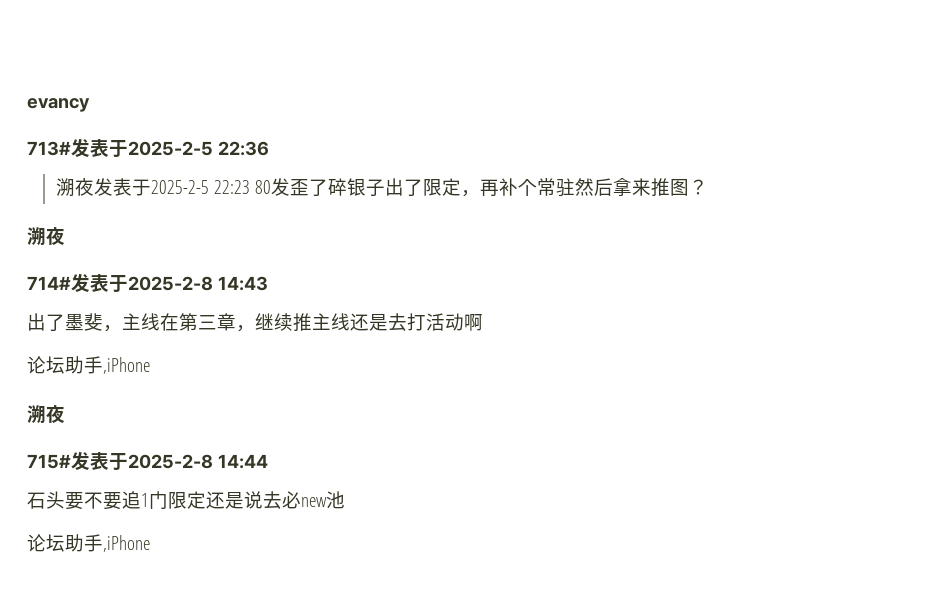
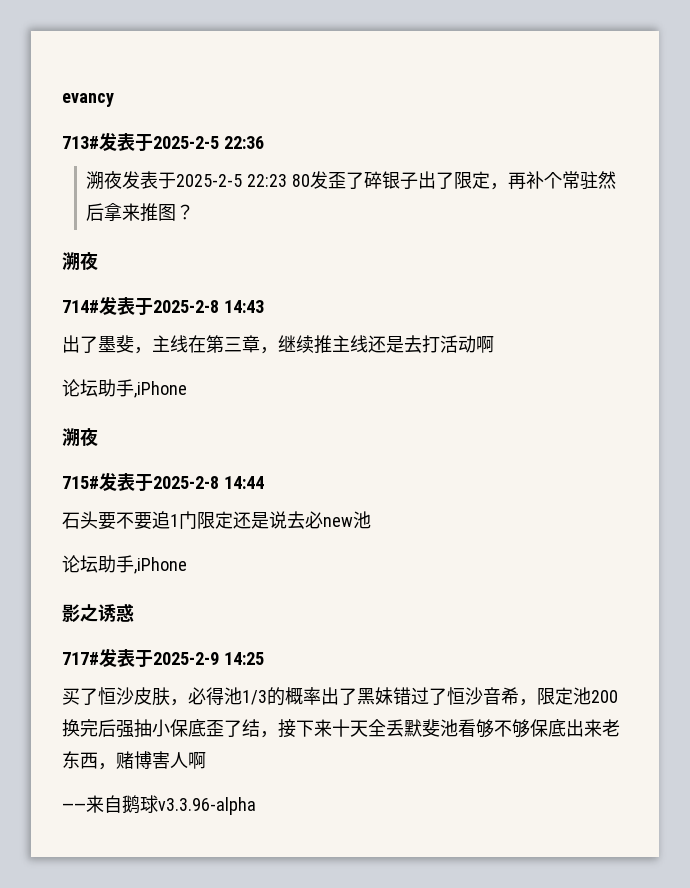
+ 影之诱惑
+ 717#发表于2025-2-9 14:25
+ 买了恒沙皮肤，必得池1/3的概率出了黑妹错过了恒沙音希，限定池200换完后强抽小保底歪了结，接下来十天全丢默斐池看够不够保底出来老东西，赌博害人啊
+ ——来自鹅球v3.3.96-alpha

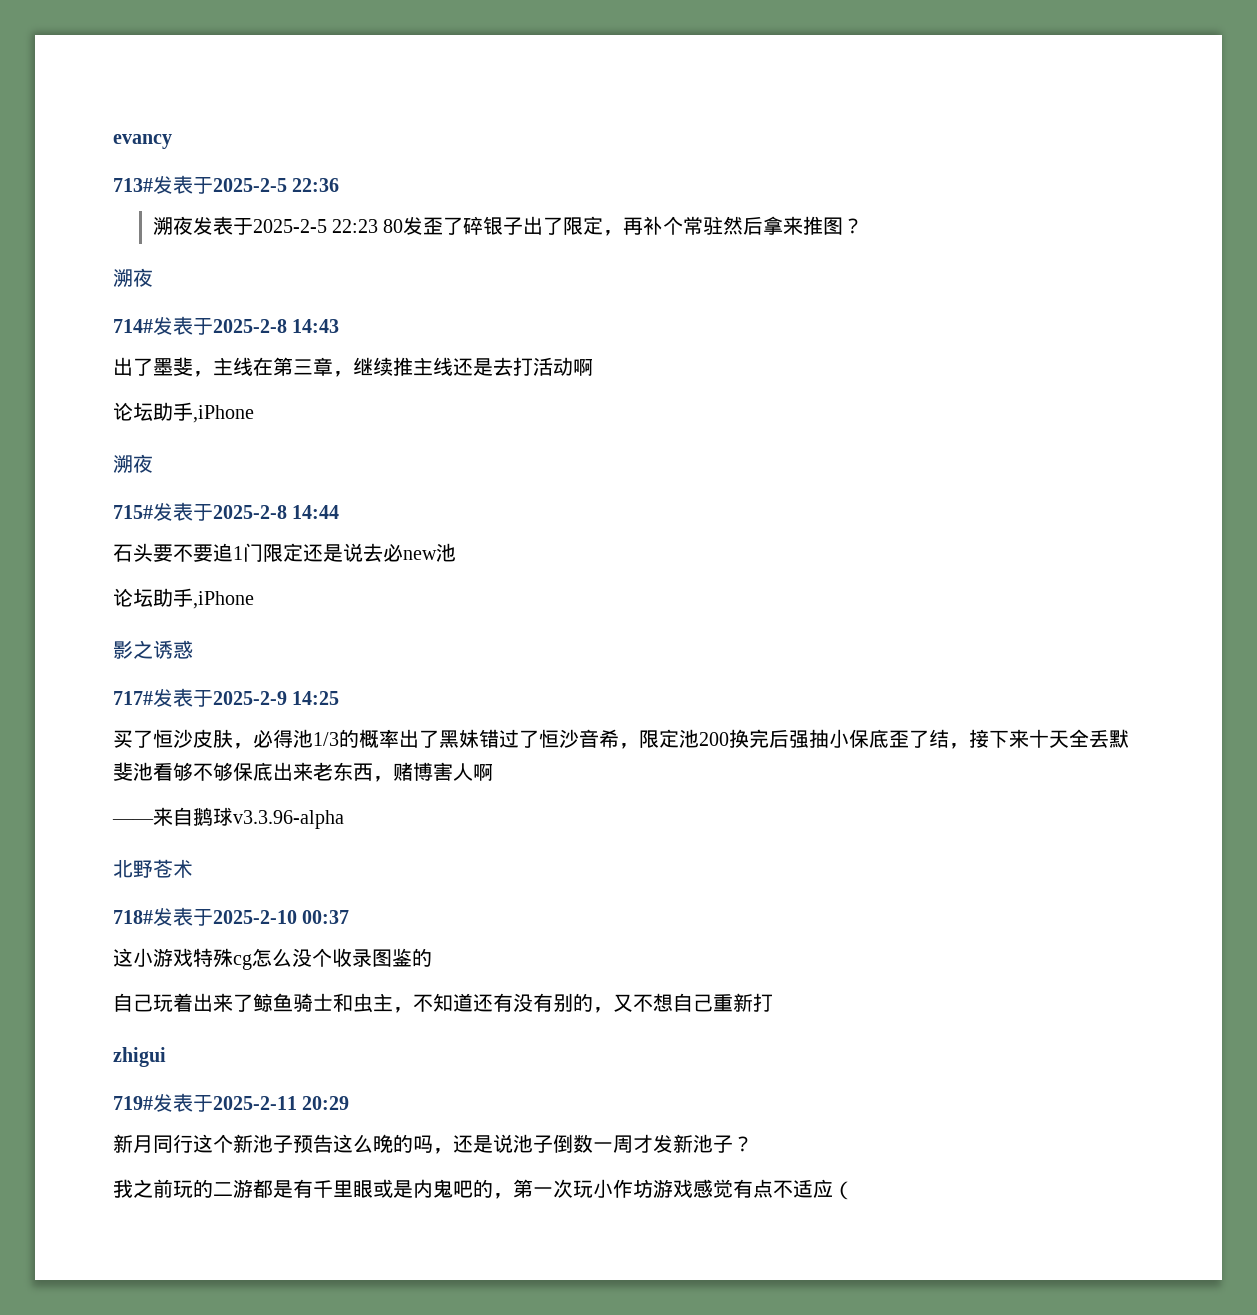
+ 北野苍术
+ 718#发表于2025-2-10 00:37
+ 这小游戏特殊cg怎么没个收录图鉴的
+ 自己玩着出来了鲸鱼骑士和虫主，不知道还有没有别的，又不想自己重新打
+ zhigui
+ 719#发表于2025-2-11 20:29
+ 新月同行这个新池子预告这么晚的吗，还是说池子倒数一周才发新池子？
+ 我之前玩的二游都是有千里眼或是内鬼吧的，第一次玩小作坊游戏感觉有点不适应（

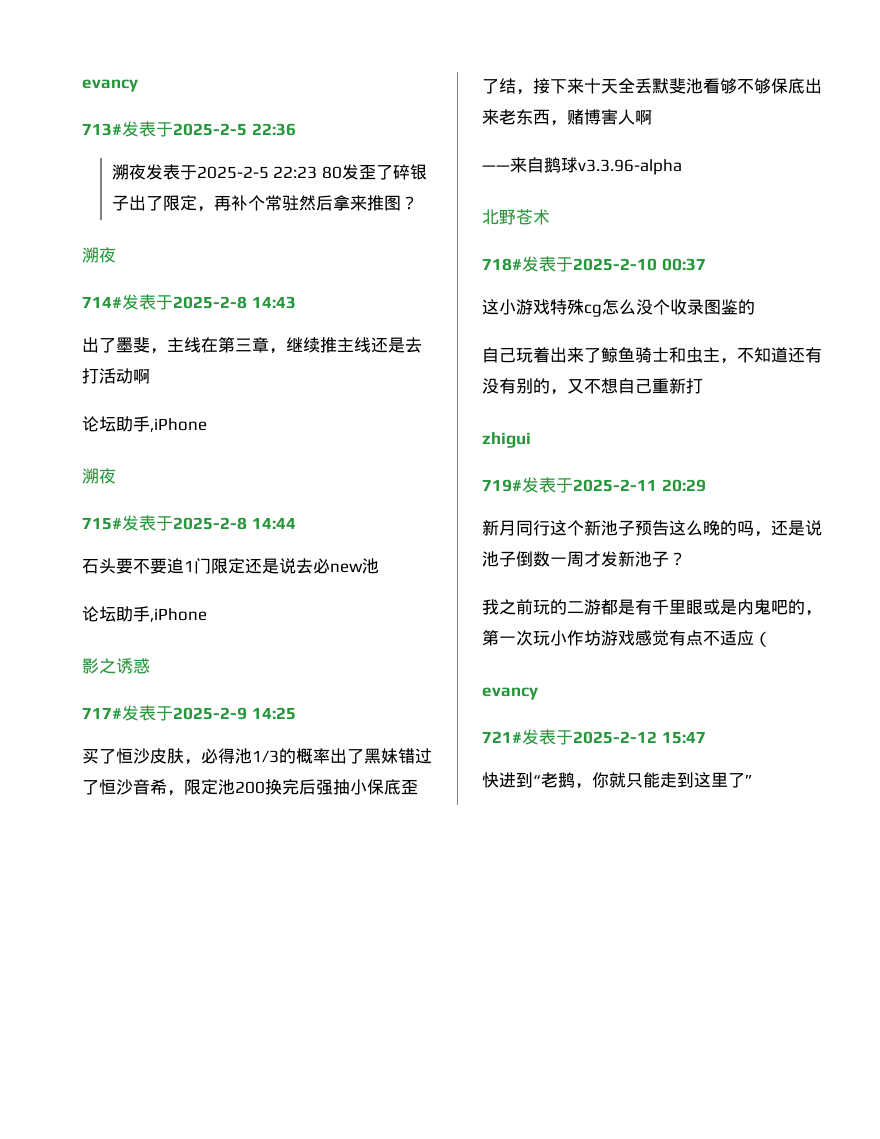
  我之前玩的二游都是有千里眼或是内鬼吧的，第一次玩小作坊游戏感觉有点不适应（
+ evancy
+ 721#发表于2025-2-12 15:47
+ 快进到“老鹅，你就只能走到这里了”

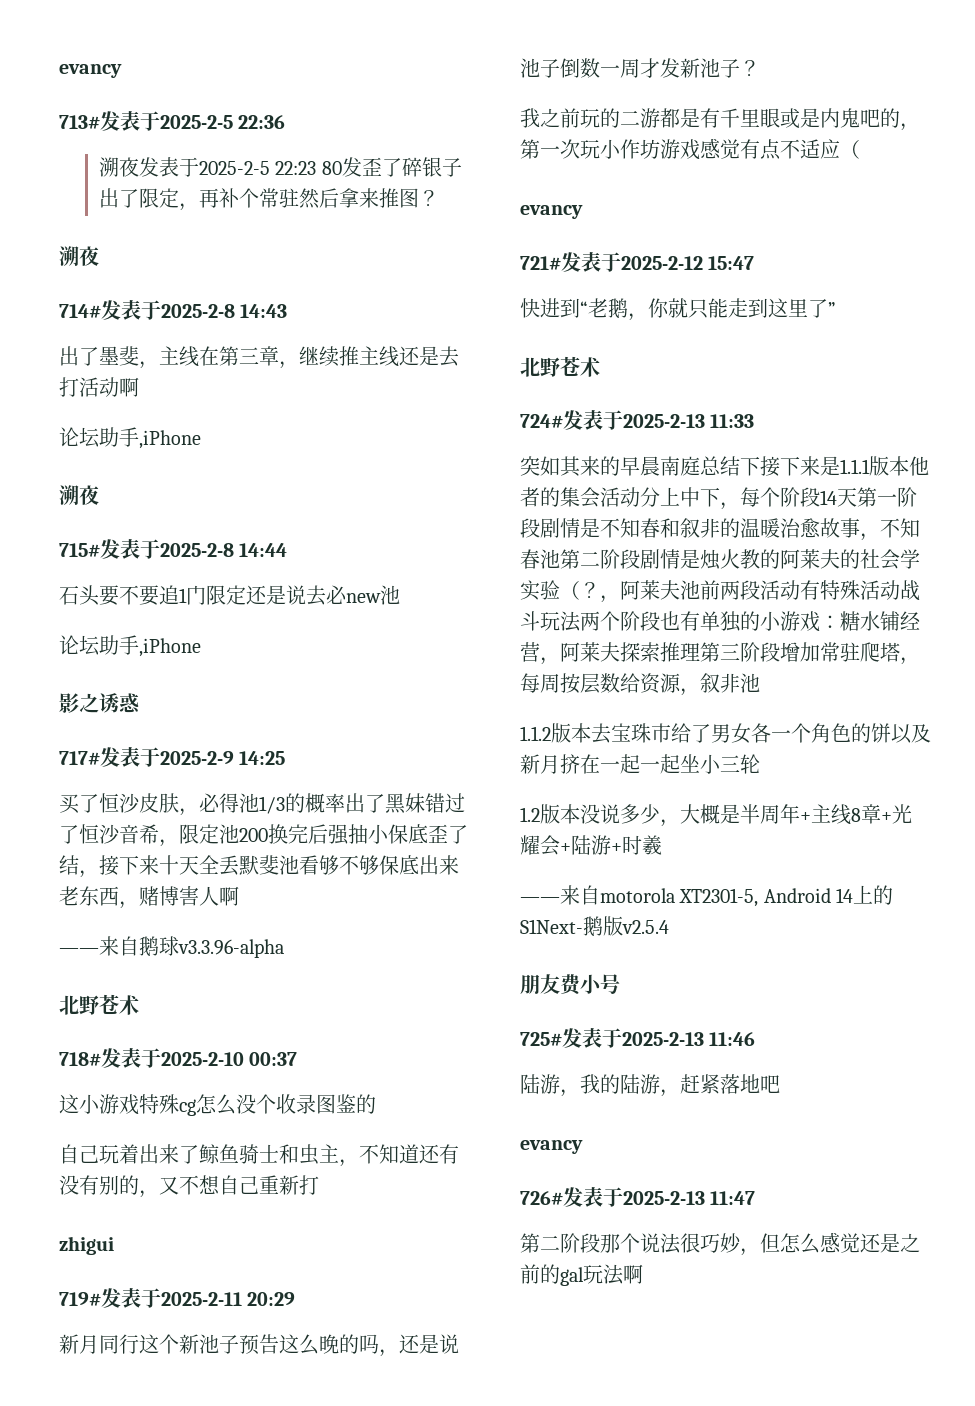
  快进到“老鹅，你就只能走到这里了”
+ 北野苍术
+ 724#发表于2025-2-13 11:33
+ 突如其来的早晨南庭总结下接下来是1.1.1版本他者的集会活动分上中下，每个阶段14天第一阶段剧情是不知春和叙非的温暖治愈故事，不知春池第二阶段剧情是烛火教的阿莱夫的社会学实验（？，阿莱夫池前两段活动有特殊活动战斗玩法两个阶段也有单独的小游戏：糖水铺经营，阿莱夫探索推理第三阶段增加常驻爬塔，每周按层数给资源，叙非池
+ 1.1.2版本去宝珠市给了男女各一个角色的饼以及新月挤在一起一起坐小三轮
+ 1.2版本没说多少，大概是半周年+主线8章+光耀会+陆游+时羲
+ ——来自motorola XT2301-5, Android 14上的S1Next-鹅版v2.5.4
+ 朋友费小号
+ 725#发表于2025-2-13 11:46
+ 陆游，我的陆游，赶紧落地吧
+ evancy
+ 726#发表于2025-2-13 11:47
+ 第二阶段那个说法很巧妙，但怎么感觉还是之前的gal玩法啊

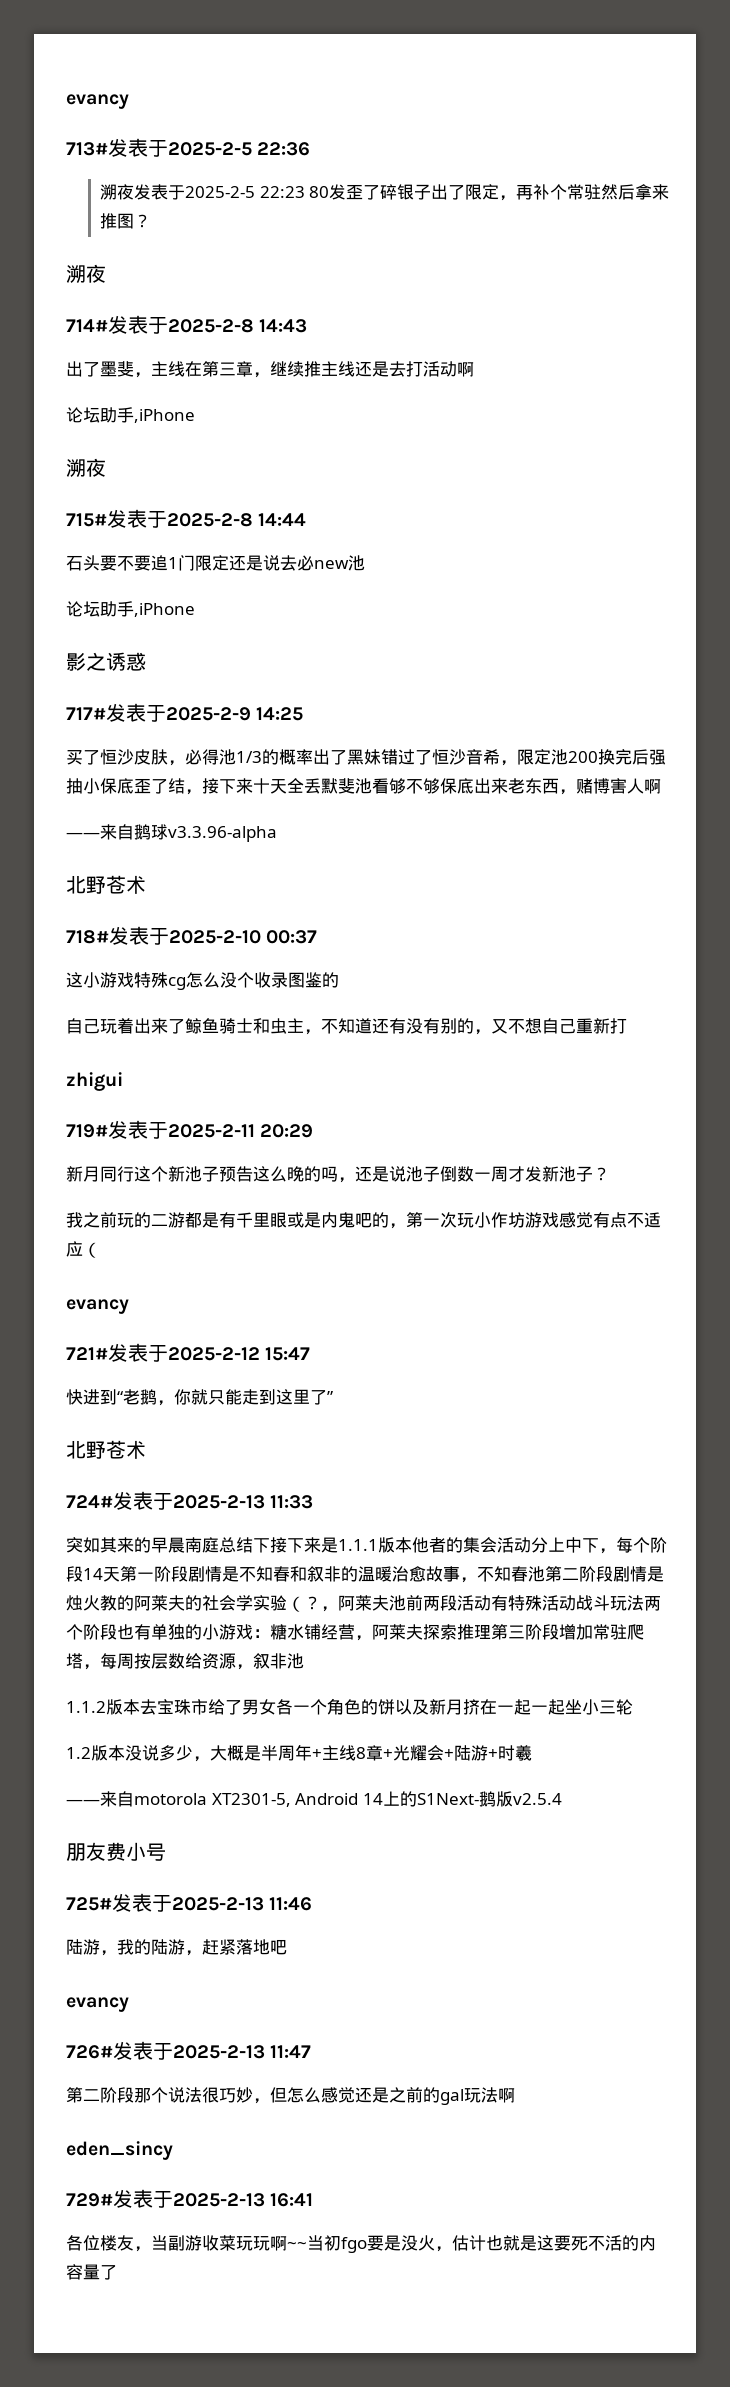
+ eden_sincy
+ 729#发表于2025-2-13 16:41
+ 各位楼友，当副游收菜玩玩啊~~当初fgo要是没火，估计也就是这要死不活的内容量了

